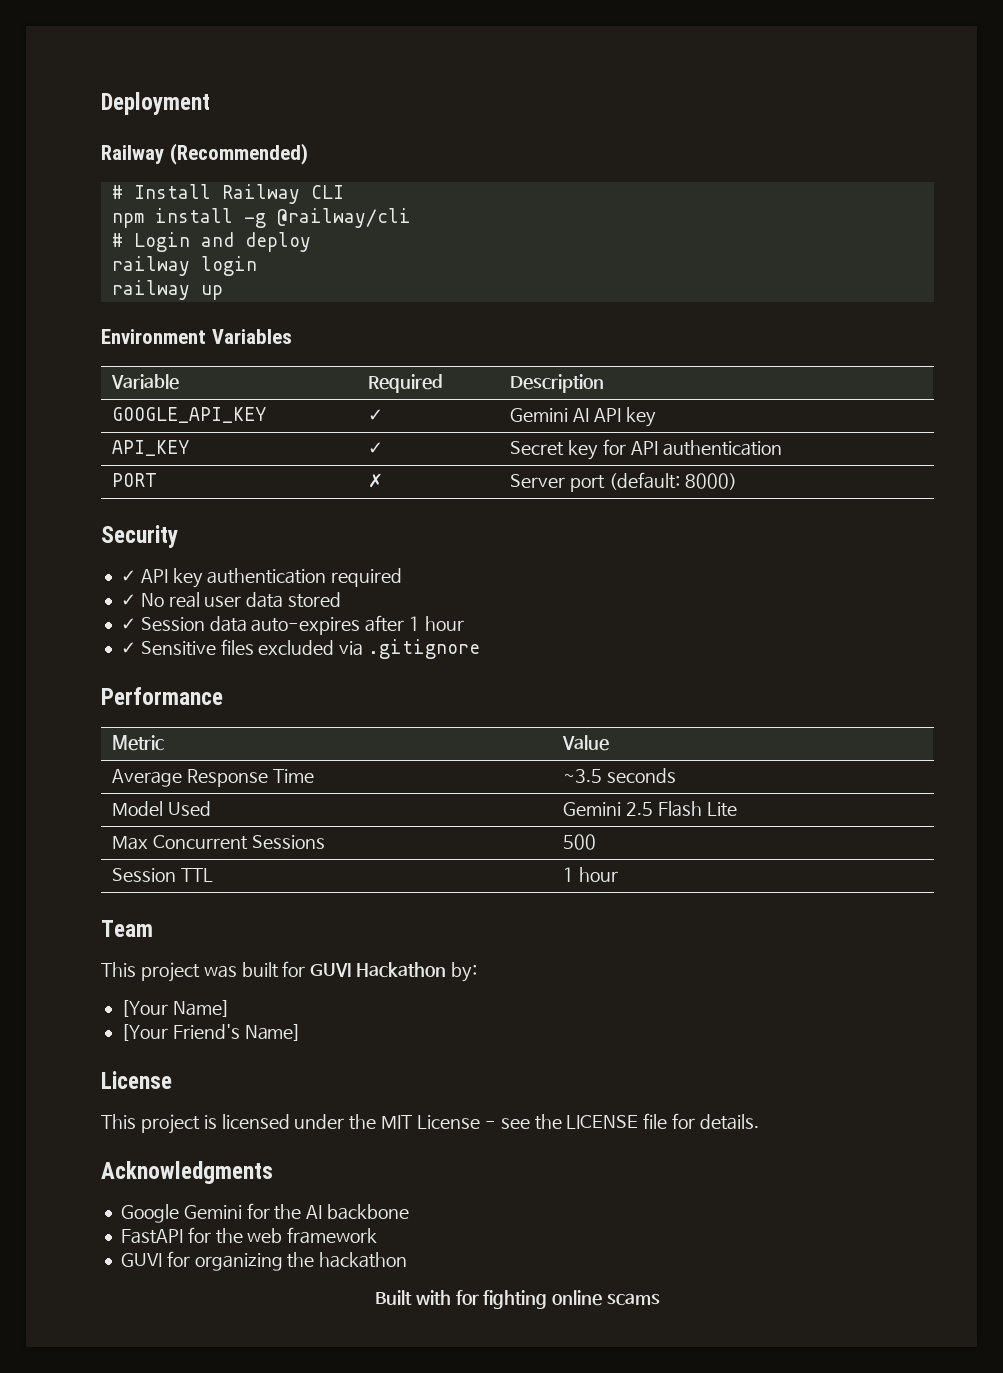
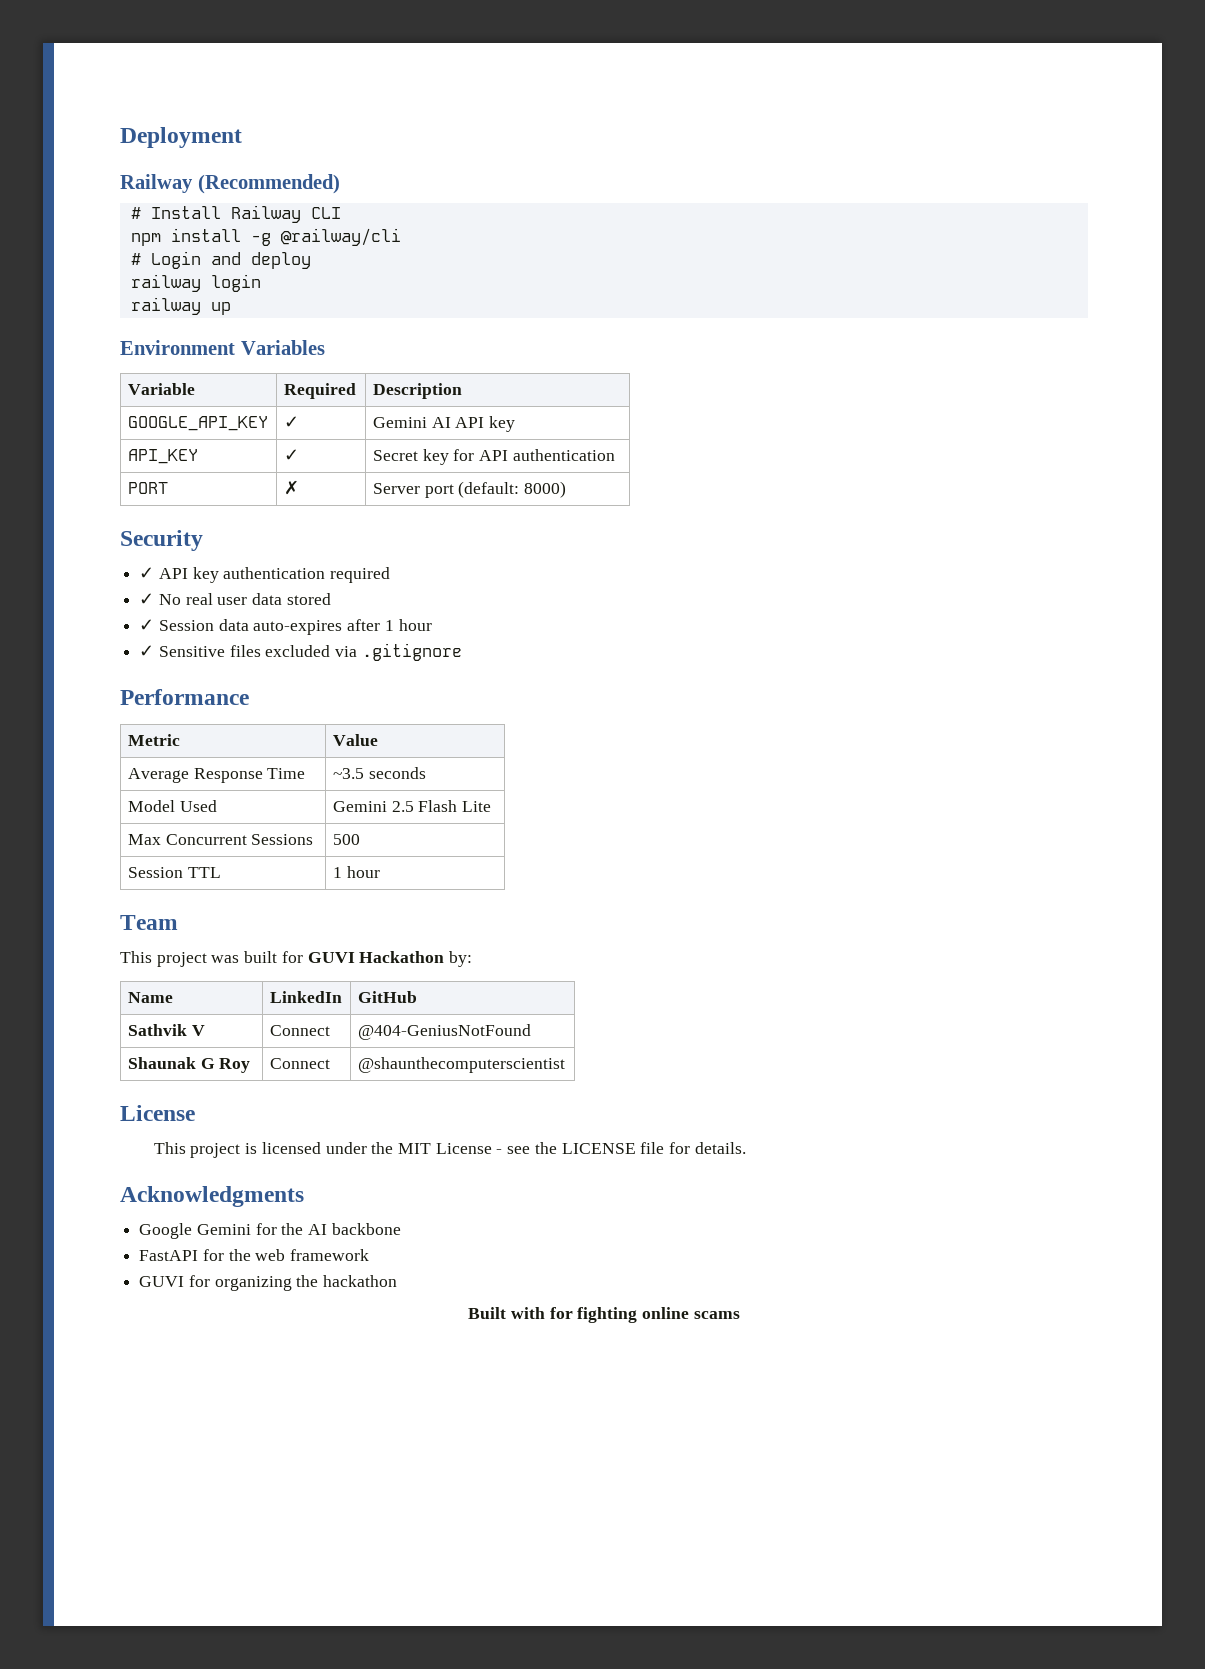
- [Your Name]
- [Your Friend's Name]
+ Name | LinkedIn | GitHub
+ Sathvik V | Connect | @404-GeniusNotFound
+ Shaunak G Roy | Connect | @shaunthecomputerscientist

